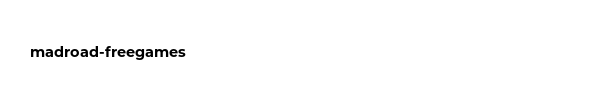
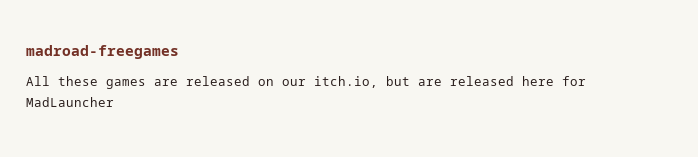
+ All these games are released on our itch.io, but are released here for MadLauncher

